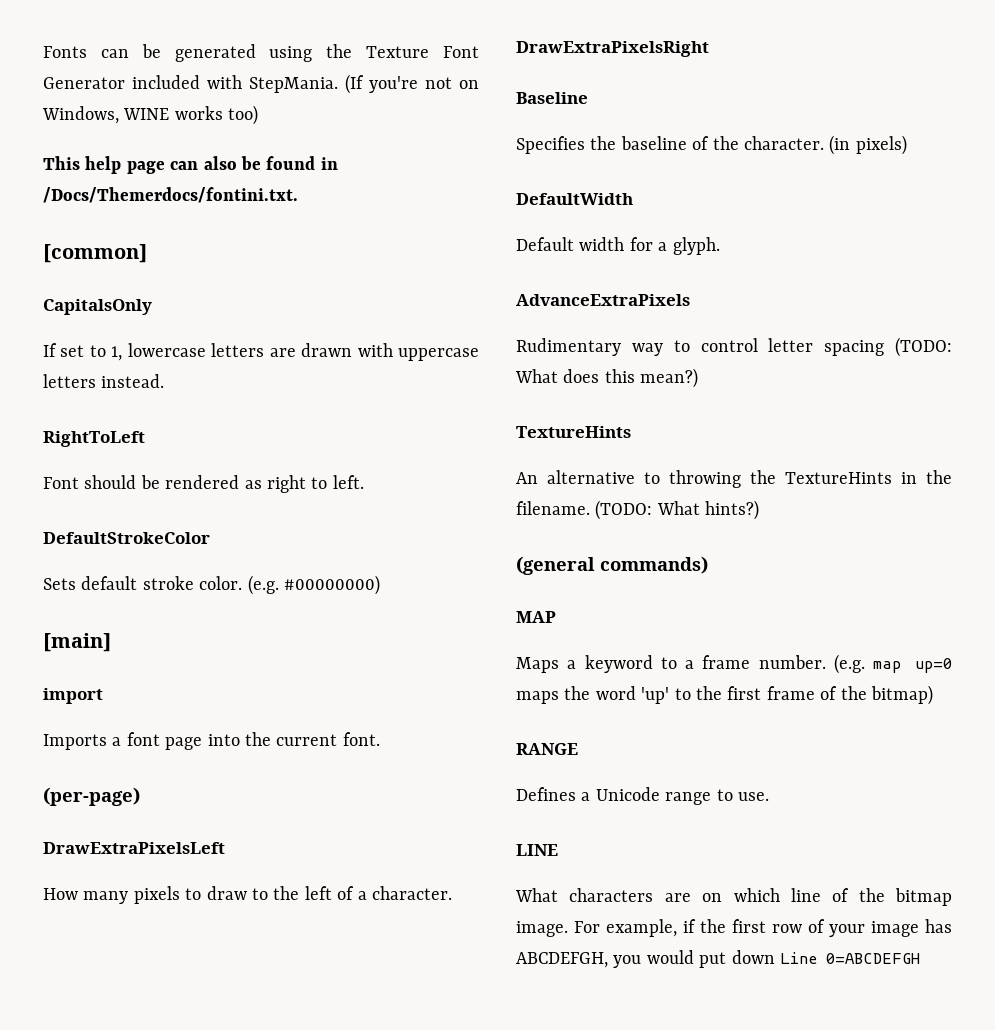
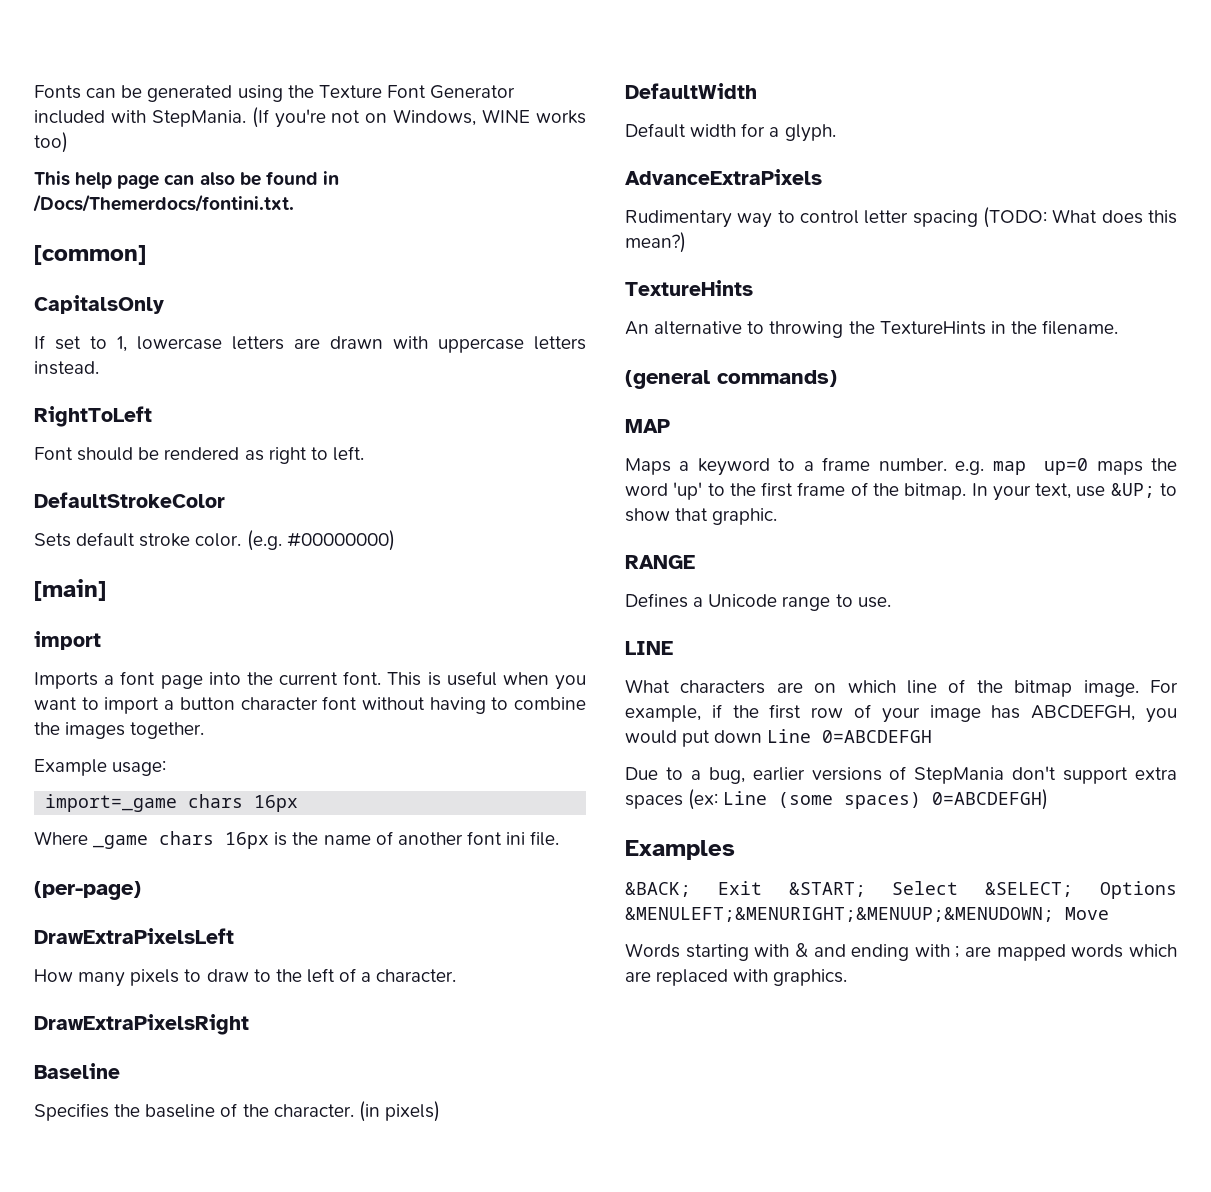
+ This is useful when you want to import a button character font without having to combine the images together.
+ Example usage:
+ import=_game chars 16px
+ Where _game chars 16px is the name of another font ini file.
- (TODO: What hints?)
- Maps a keyword to a frame number. (e.g. map up=0 maps the word 'up' to the first frame of the bitmap)
+ Maps a keyword to a frame number. e.g. map up=0 maps the word 'up' to the first frame of the bitmap. In your text, use &UP; to show that graphic.
+ Due to a bug, earlier versions of StepMania don't support extra spaces (ex: Line (some spaces) 0=ABCDEFGH)
+ Examples
+ &BACK; Exit &START; Select &SELECT; Options &MENULEFT;&MENURIGHT;&MENUUP;&MENUDOWN; Move
+ Words starting with & and ending with ; are mapped words which are replaced with graphics.

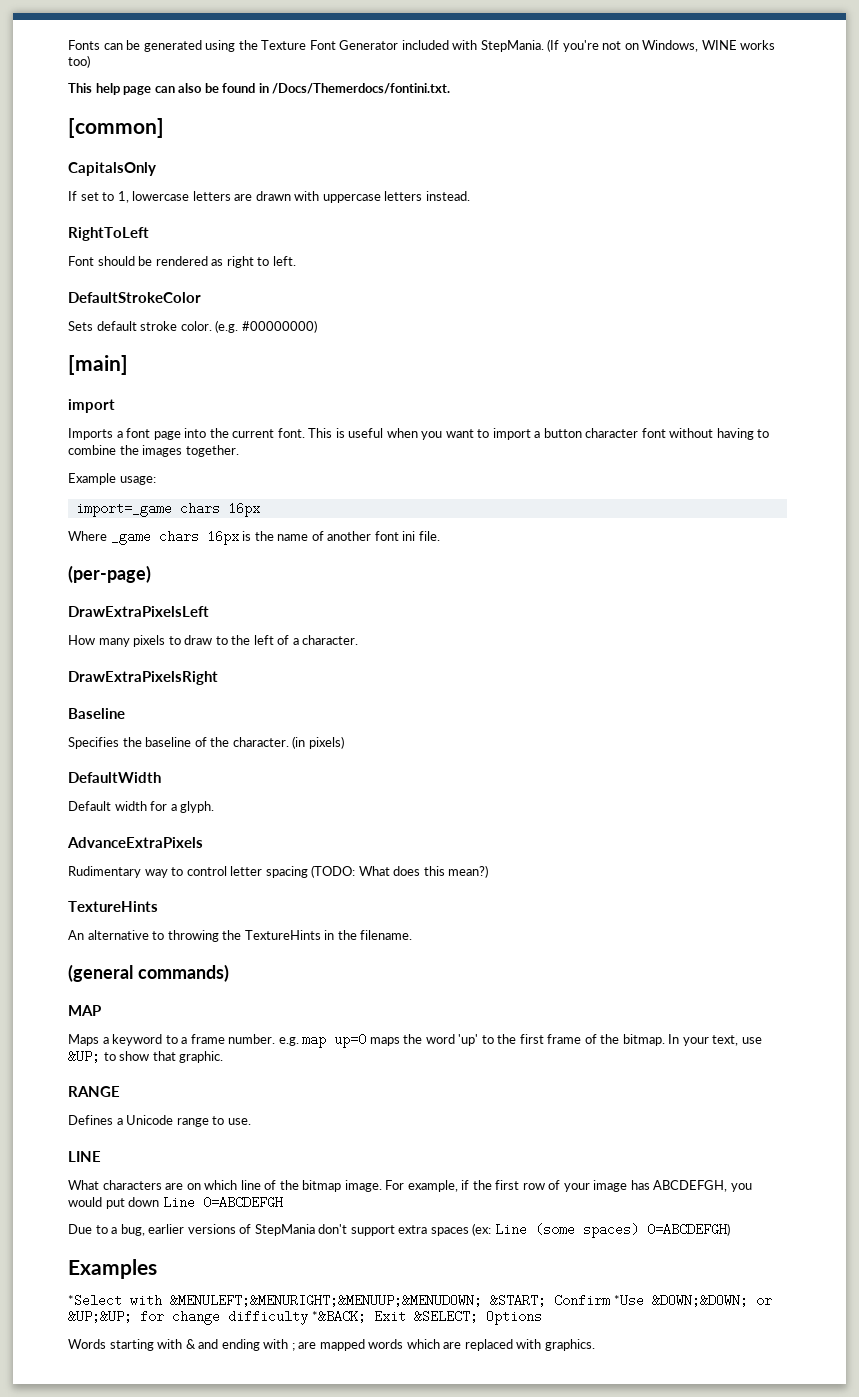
- &BACK; Exit &START; Select &SELECT; Options &MENULEFT;&MENURIGHT;&MENUUP;&MENUDOWN; Move
+ *Select with &MENULEFT;&MENURIGHT;&MENUUP;&MENUDOWN; &START; Confirm *Use &DOWN;&DOWN; or &UP;&UP; for change difficulty *&BACK; Exit &SELECT; Options

